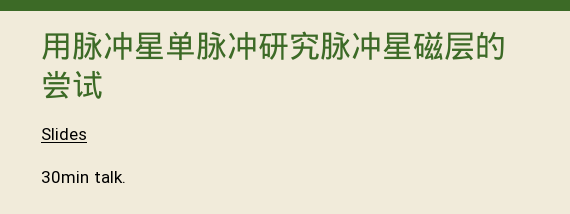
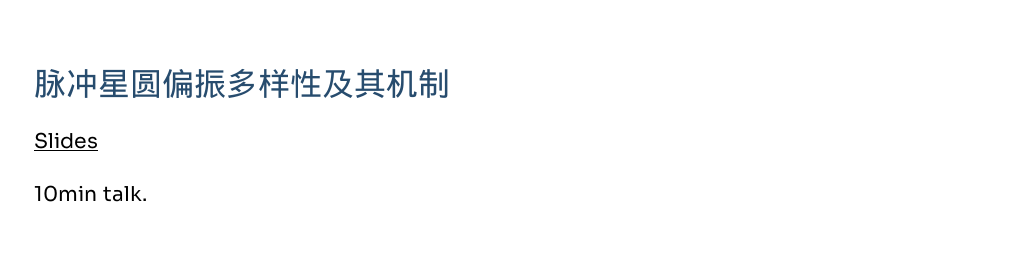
- 用脉冲星单脉冲研究脉冲星磁层的尝试
+ 脉冲星圆偏振多样性及其机制
- 30min talk.
+ 10min talk.

